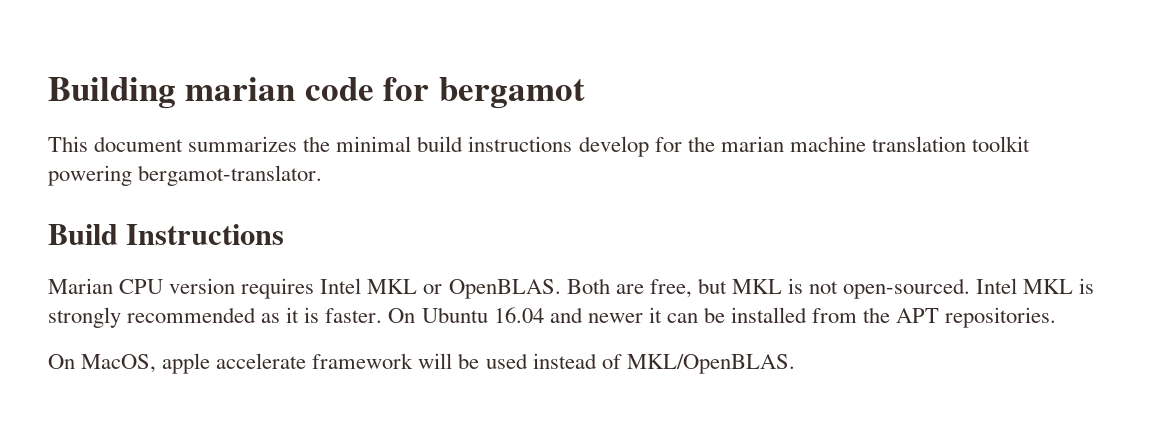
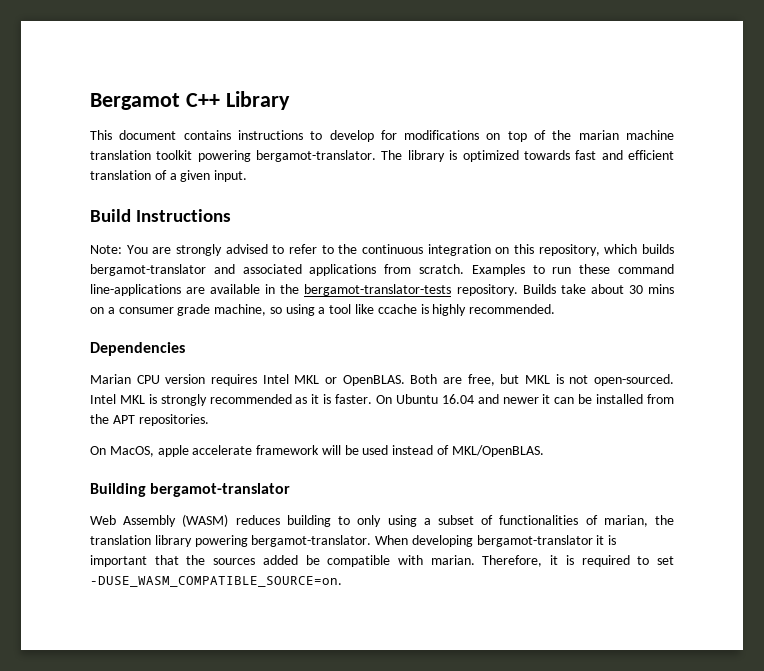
- Building marian code for bergamot
- This document summarizes the minimal build instructions develop for the marian machine translation toolkit powering bergamot-translator.
+ Bergamot C++ Library
+ This document contains instructions to develop for modifications on top of the marian machine translation toolkit powering bergamot-translator. The library is optimized towards fast and efficient translation of a given input.
  Build Instructions
+ Note: You are strongly advised to refer to the continuous integration on this repository, which builds bergamot-translator and associated applications from scratch. Examples to run these command line-applications are available in the bergamot-translator-tests repository. Builds take about 30 mins on a consumer grade machine, so using a tool like ccache is highly recommended.
+ Dependencies
+ Building bergamot-translator
+ Web Assembly (WASM) reduces building to only using a subset of functionalities of marian, the translation library powering bergamot-translator. When developing bergamot-translator it is important that the sources added be compatible with marian. Therefore, it is required to set -DUSE_WASM_COMPATIBLE_SOURCE=on.

